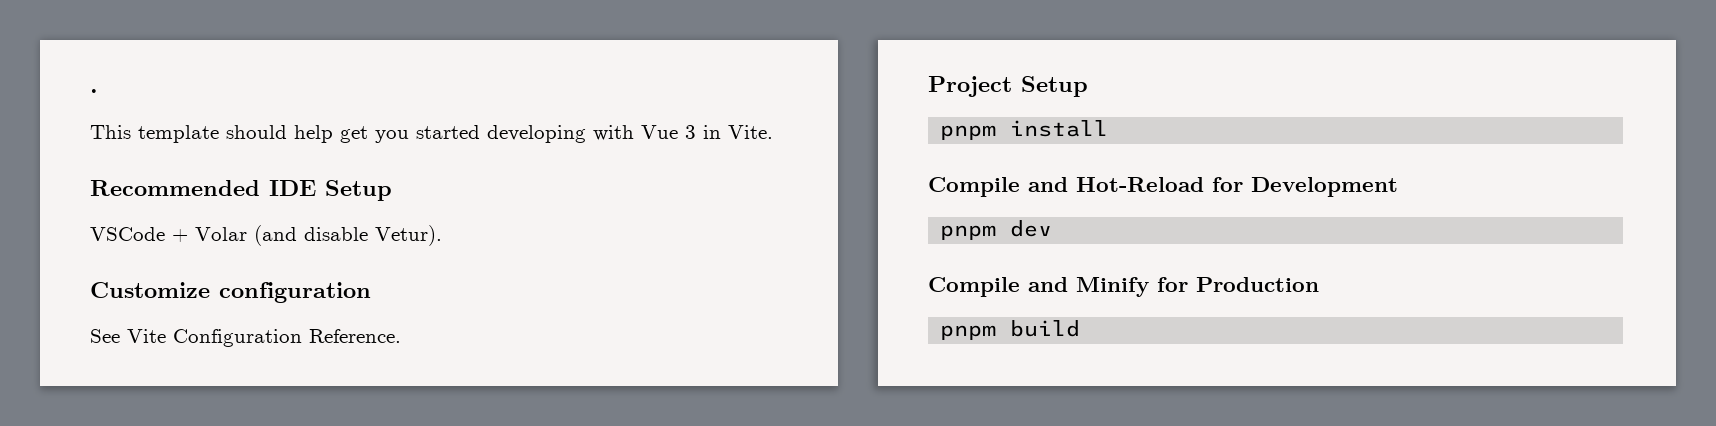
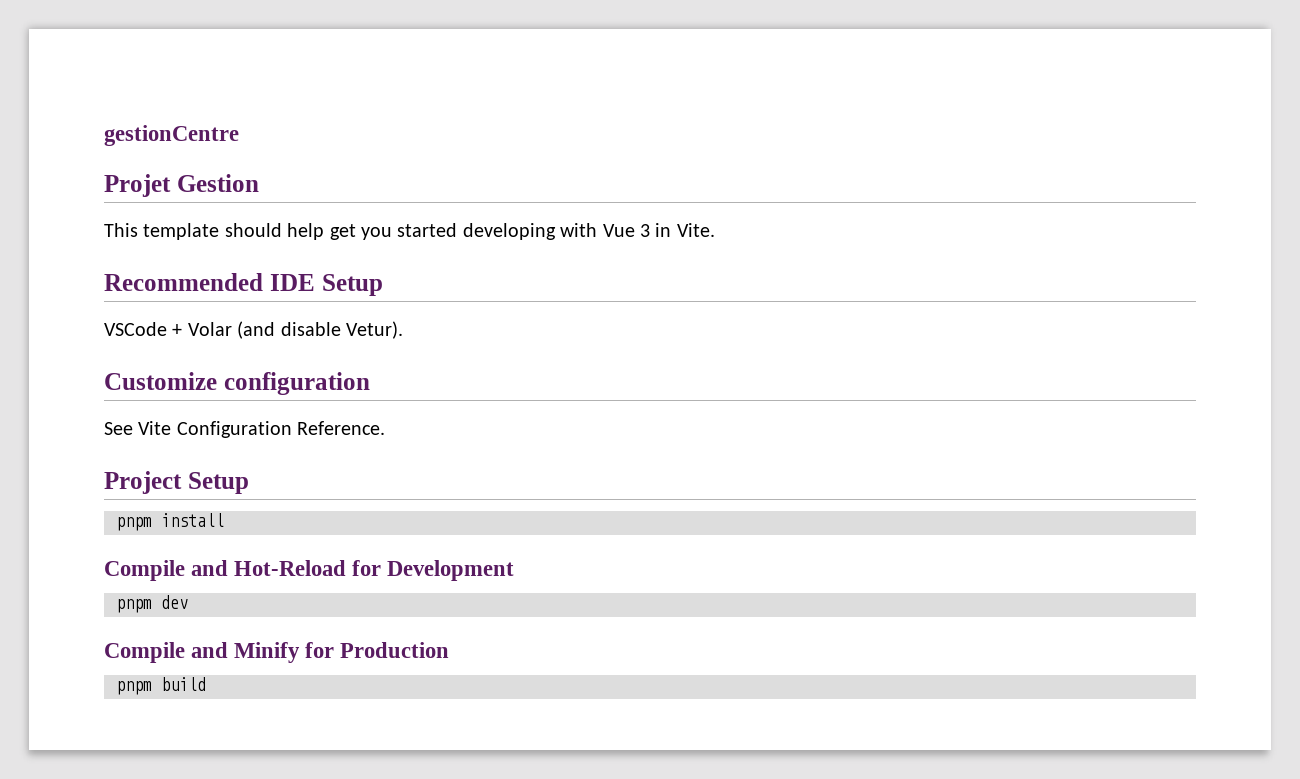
- .
+ gestionCentre
+ Projet Gestion

